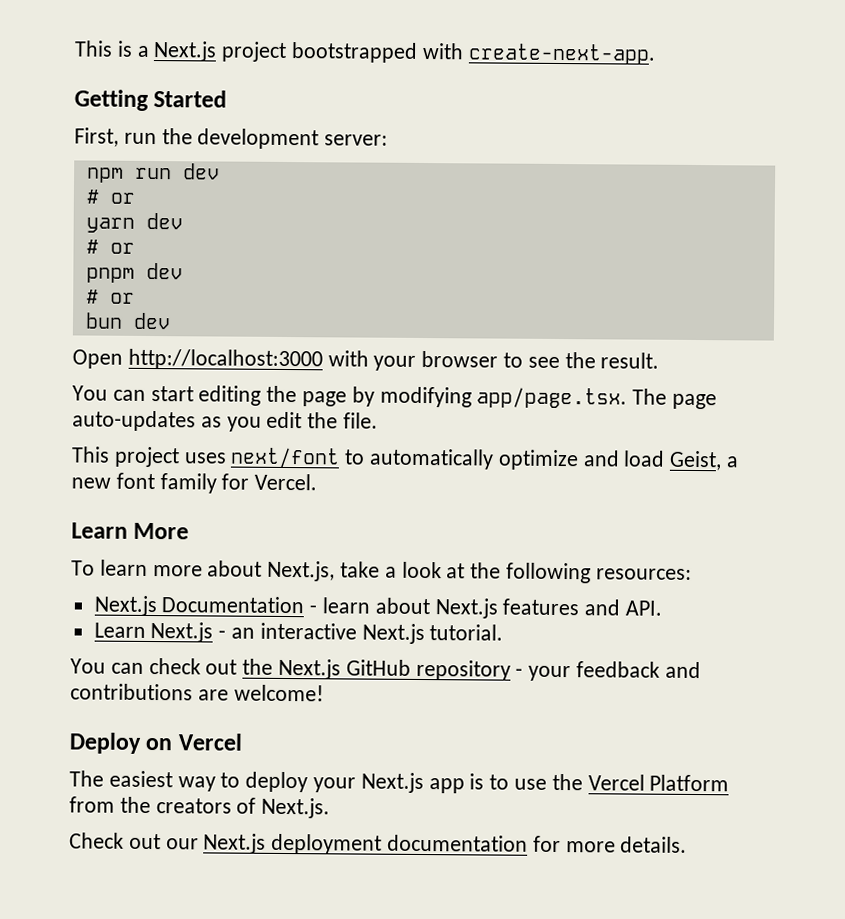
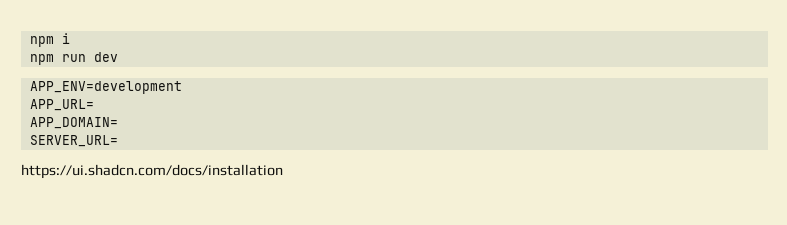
- This is a Next.js project bootstrapped with create-next-app.
- Getting Started
- First, run the development server:
+ npm i
  npm run dev
- # or
- yarn dev
- # or
- pnpm dev
- # or
- bun dev
- Open http://localhost:3000 with your browser to see the result.
- You can start editing the page by modifying app/page.tsx. The page auto-updates as you edit the file.
- This project uses next/font to automatically optimize and load Geist, a new font family for Vercel.
- Learn More
- To learn more about Next.js, take a look at the following resources:
- Next.js Documentation - learn about Next.js features and API.
- Learn Next.js - an interactive Next.js tutorial.
- You can check out the Next.js GitHub repository - your feedback and contributions are welcome!
- Deploy on Vercel
- The easiest way to deploy your Next.js app is to use the Vercel Platform from the creators of Next.js.
- Check out our Next.js deployment documentation for more details.
+ APP_ENV=development
+ APP_URL=
+ APP_DOMAIN=
+ SERVER_URL=
+ https://ui.shadcn.com/docs/installation

